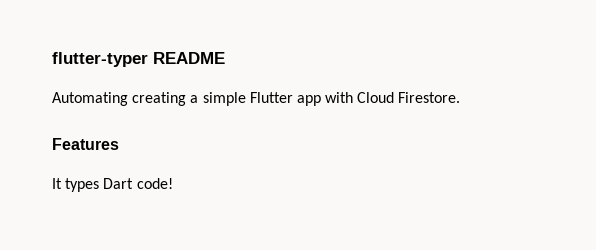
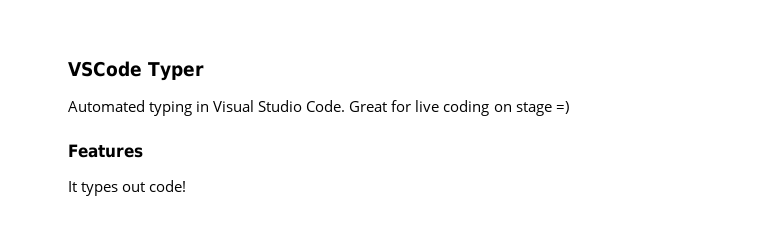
- flutter-typer README
- Automating creating a simple Flutter app with Cloud Firestore.
+ VSCode Typer
+ Automated typing in Visual Studio Code. Great for live coding on stage =)
- It types Dart code!
+ It types out code!

